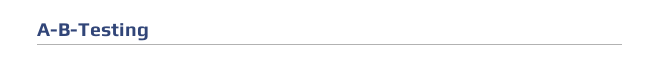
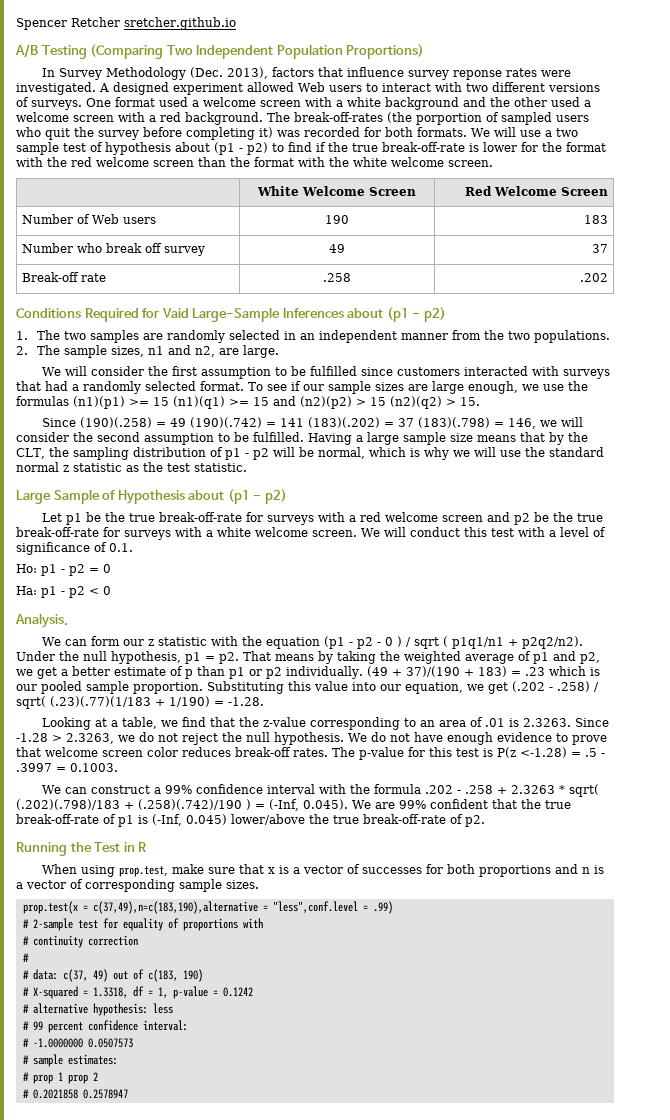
- A-B-Testing
+ Spencer Retcher sretcher.github.io
+ A/B Testing (Comparing Two Independent Population Proportions)
+ In Survey Methodology (Dec. 2013), factors that influence survey reponse rates were investigated. A designed experiment allowed Web users to interact with two different versions of surveys. One format used a welcome screen with a white background and the other used a welcome screen with a red background. The break-off-rates (the porportion of sampled users who quit the survey before completing it) was recorded for both formats. We will use a two sample test of hypothesis about (p1 - p2) to find if the true break-off-rate is lower for the format with the red welcome screen than the format with the white welcome screen.
+ | White Welcome Screen | Red Welcome Screen
+ Number of Web users | 190 | 183
+ Number who break off survey | 49 | 37
+ Break-off rate | .258 | .202
+ Conditions Required for Vaid Large-Sample Inferences about (p1 - p2)
+ 1. The two samples are randomly selected in an independent manner from the two populations.
+ 2. The sample sizes, n1 and n2, are large.
+ We will consider the first assumption to be fulfilled since customers interacted with surveys that had a randomly selected format. To see if our sample sizes are large enough, we use the formulas (n1)(p1) >= 15 (n1)(q1) >= 15 and (n2)(p2) > 15 (n2)(q2) > 15.
+ Since (190)(.258) = 49 (190)(.742) = 141 (183)(.202) = 37 (183)(.798) = 146, we will consider the second assumption to be fulfilled. Having a large sample size means that by the CLT, the sampling distribution of p1 - p2 will be normal, which is why we will use the standard normal z statistic as the test statistic.
+ Large Sample of Hypothesis about (p1 - p2)
+ Let p1 be the true break-off-rate for surveys with a red welcome screen and p2 be the true break-off-rate for surveys with a white welcome screen. We will conduct this test with a level of significance of 0.1.
+ Ho: p1 - p2 = 0
+ Ha: p1 - p2 < 0
+ Analysis.
+ We can form our z statistic with the equation (p1 - p2 - 0 ) / sqrt ( p1q1/n1 + p2q2/n2). Under the null hypothesis, p1 = p2. That means by taking the weighted average of p1 and p2, we get a better estimate of p than p1 or p2 individually. (49 + 37)/(190 + 183) = .23 which is our pooled sample proportion. Substituting this value into our equation, we get (.202 - .258) / sqrt( (.23)(.77)(1/183 + 1/190) = -1.28.
+ Looking at a table, we find that the z-value corresponding to an area of .01 is 2.3263. Since -1.28 > 2.3263, we do not reject the null hypothesis. We do not have enough evidence to prove that welcome screen color reduces break-off rates. The p-value for this test is P(z <-1.28) = .5 - .3997 = 0.1003.
+ We can construct a 99% confidence interval with the formula .202 - .258 + 2.3263 * sqrt( (.202)(.798)/183 + (.258)(.742)/190 ) = (-Inf, 0.045). We are 99% confident that the true break-off-rate of p1 is (-Inf, 0.045) lower/above the true break-off-rate of p2.
+ Running the Test in R
+ When using prop.test, make sure that x is a vector of successes for both proportions and n is a vector of corresponding sample sizes.
+ prop.test(x = c(37,49),n=c(183,190),alternative = "less",conf.level = .99)
+ # 2-sample test for equality of proportions with
+ # continuity correction
+ #
+ # data: c(37, 49) out of c(183, 190)
+ # X-squared = 1.3318, df = 1, p-value = 0.1242
+ # alternative hypothesis: less
+ # 99 percent confidence interval:
+ # -1.0000000 0.0507573
+ # sample estimates:
+ # prop 1 prop 2
+ # 0.2021858 0.2578947

